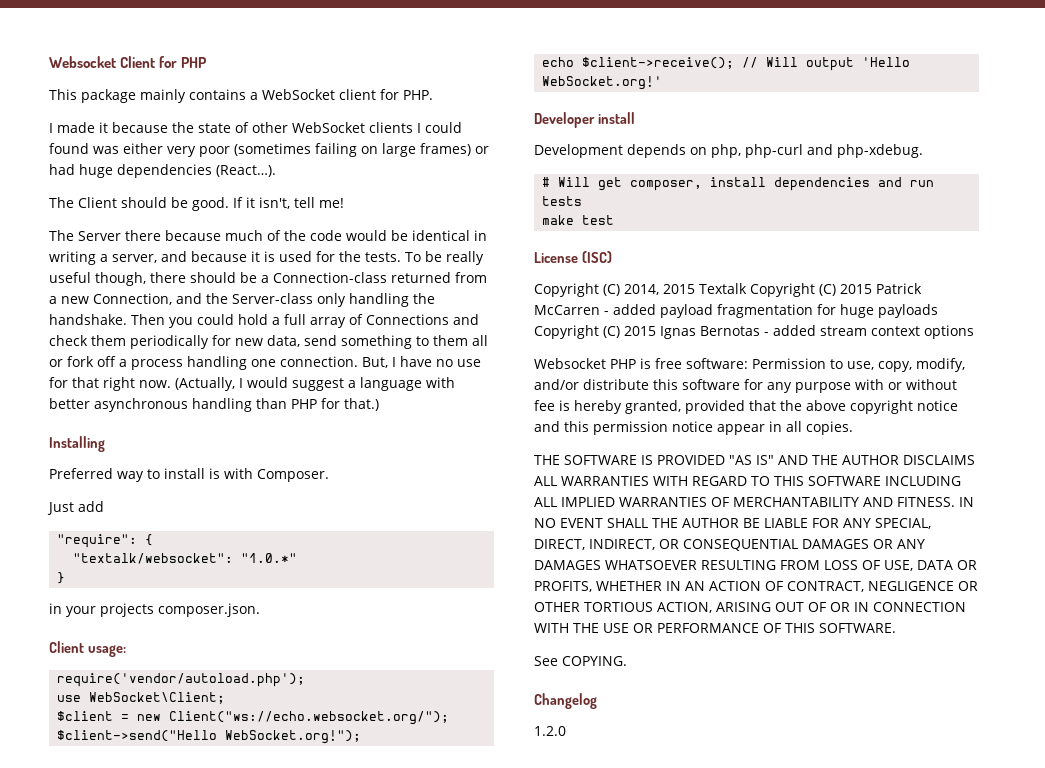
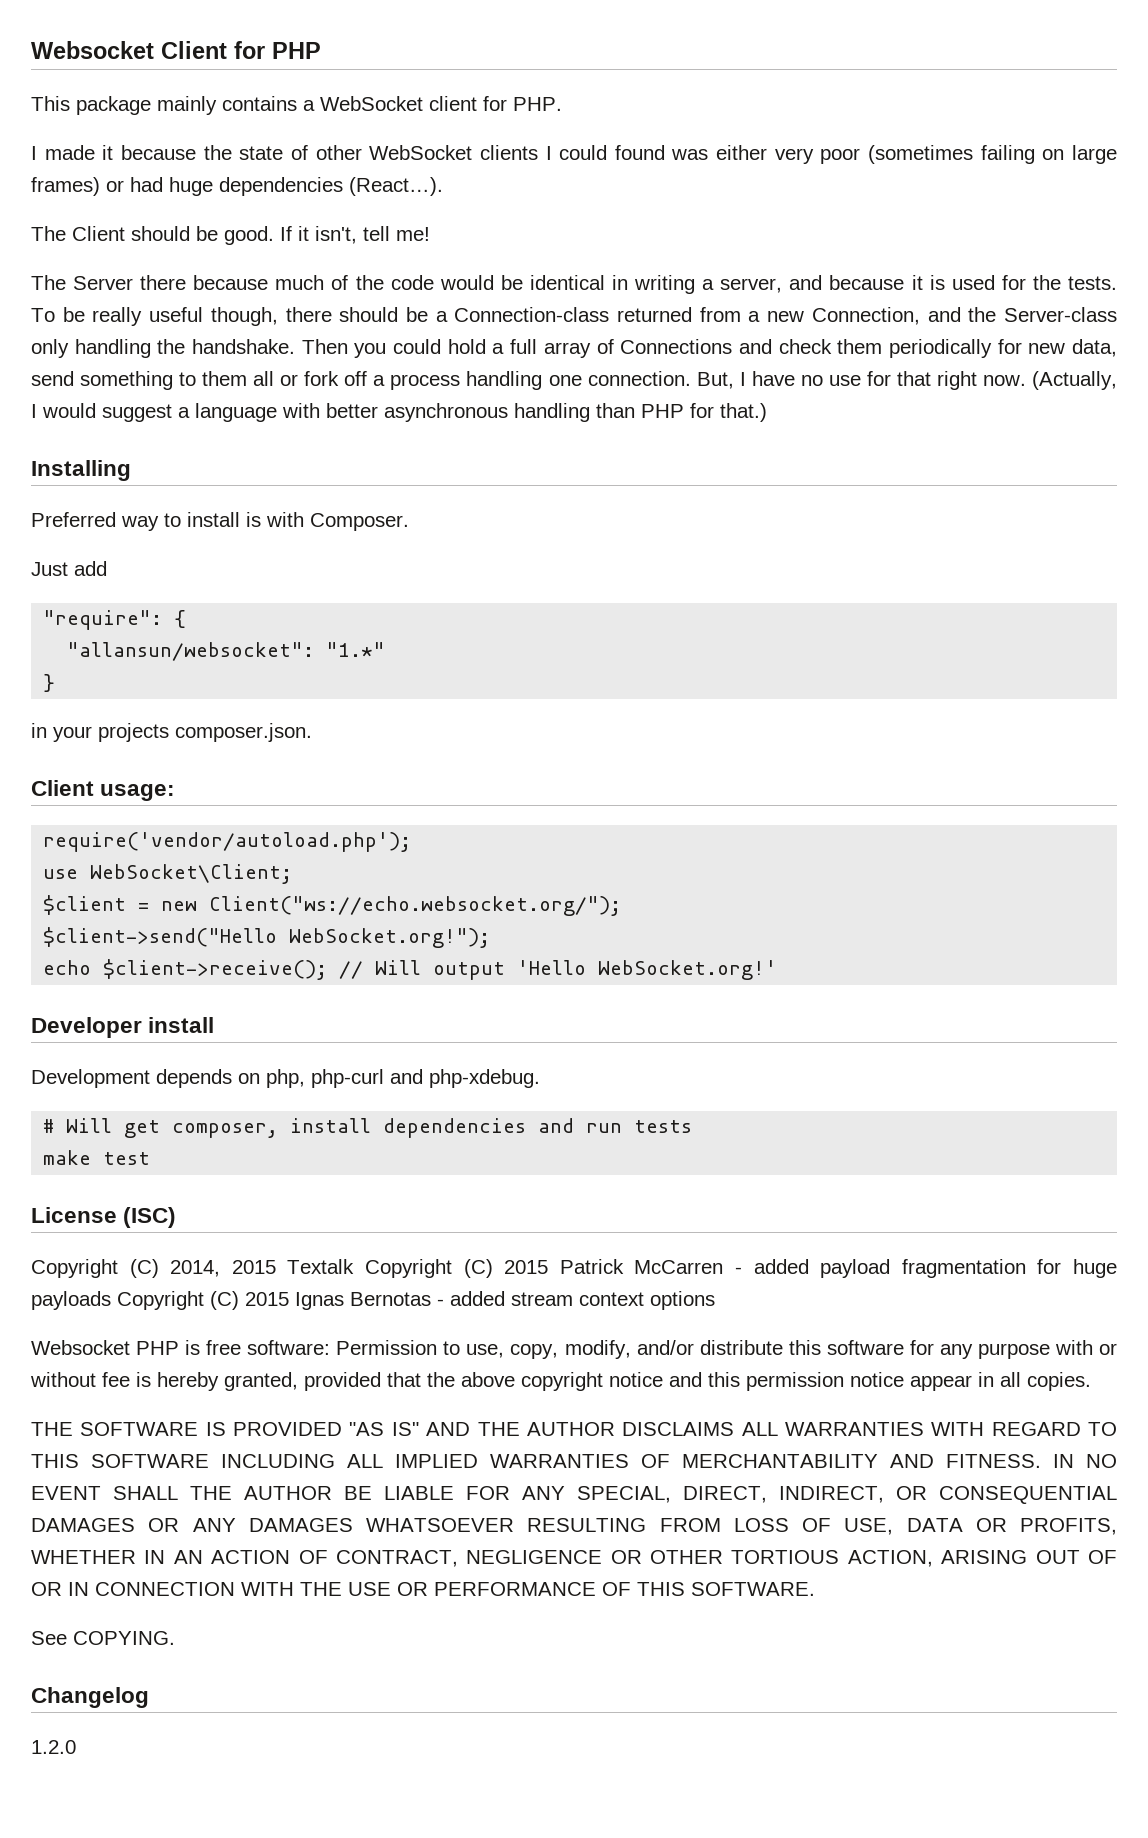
- "textalk/websocket": "1.0.*"
+ "allansun/websocket": "1.*"

